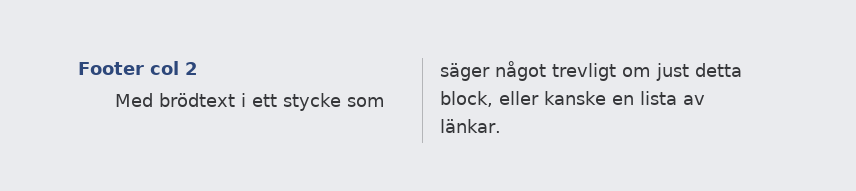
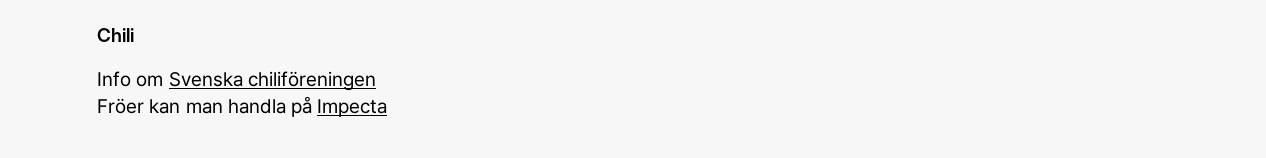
- Footer col 2
- Med brödtext i ett stycke som säger något trevligt om just detta block, eller kanske en lista av länkar.
+ Chili
+ Info om Svenska chiliföreningen
+ Fröer kan man handla på Impecta

